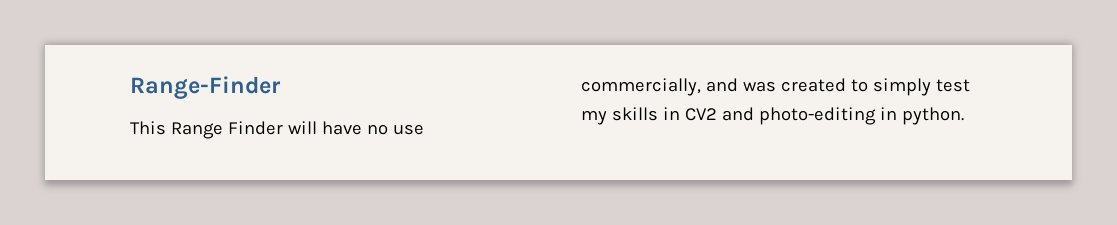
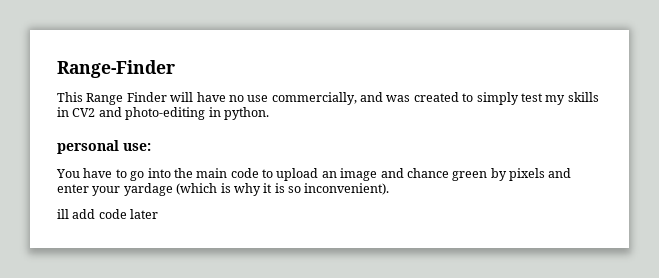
+ personal use:
+ You have to go into the main code to upload an image and chance green by pixels and enter your yardage (which is why it is so inconvenient).
+ ill add code later

